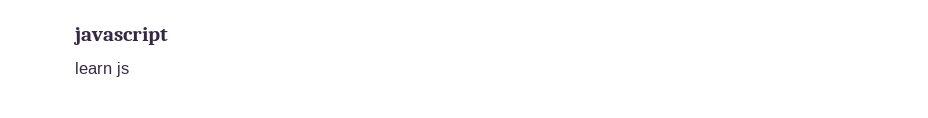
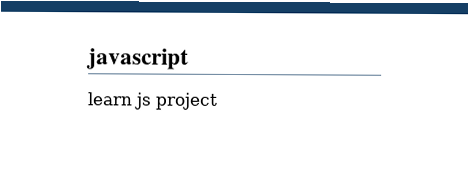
- learn js
+ learn js project

